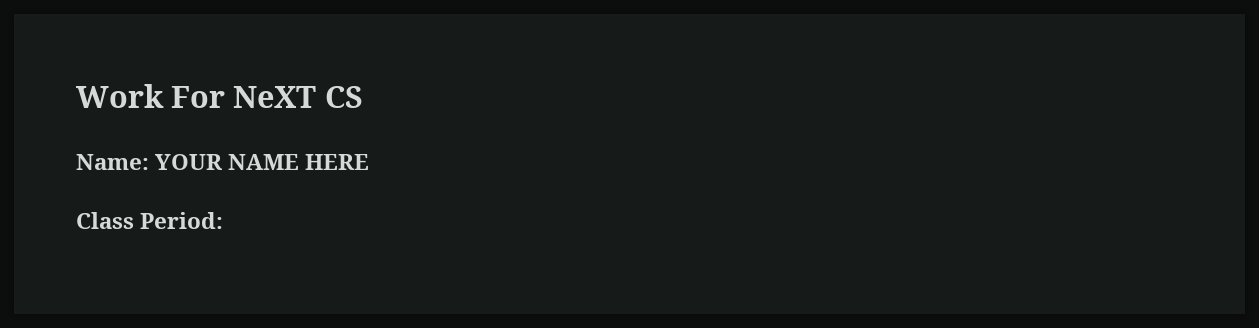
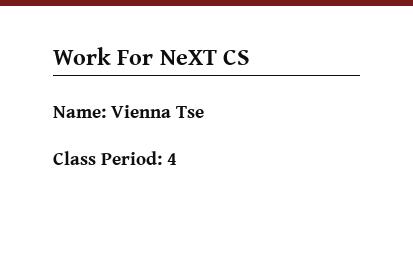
- Name: YOUR NAME HERE
+ Name: Vienna Tse
- Class Period:
+ Class Period: 4

